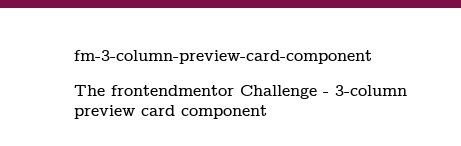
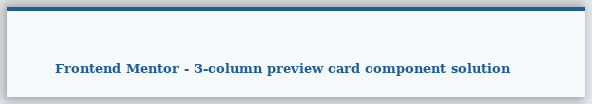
- fm-3-column-preview-card-component
- The frontendmentor Challenge - 3-column preview card component
+ Frontend Mentor - 3-column preview card component solution

